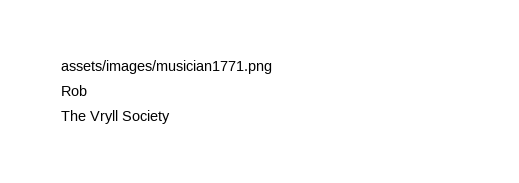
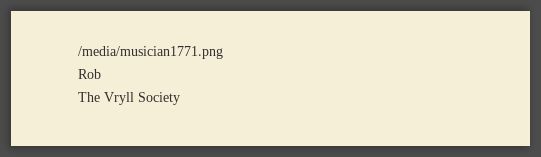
- assets/images/musician1771.png
+ /media/musician1771.png

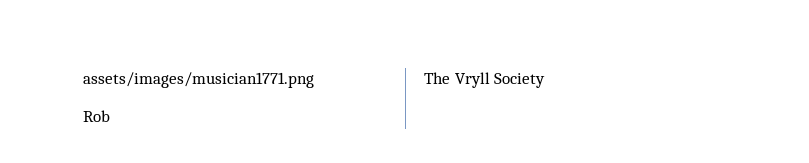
- /media/musician1771.png
+ assets/images/musician1771.png

